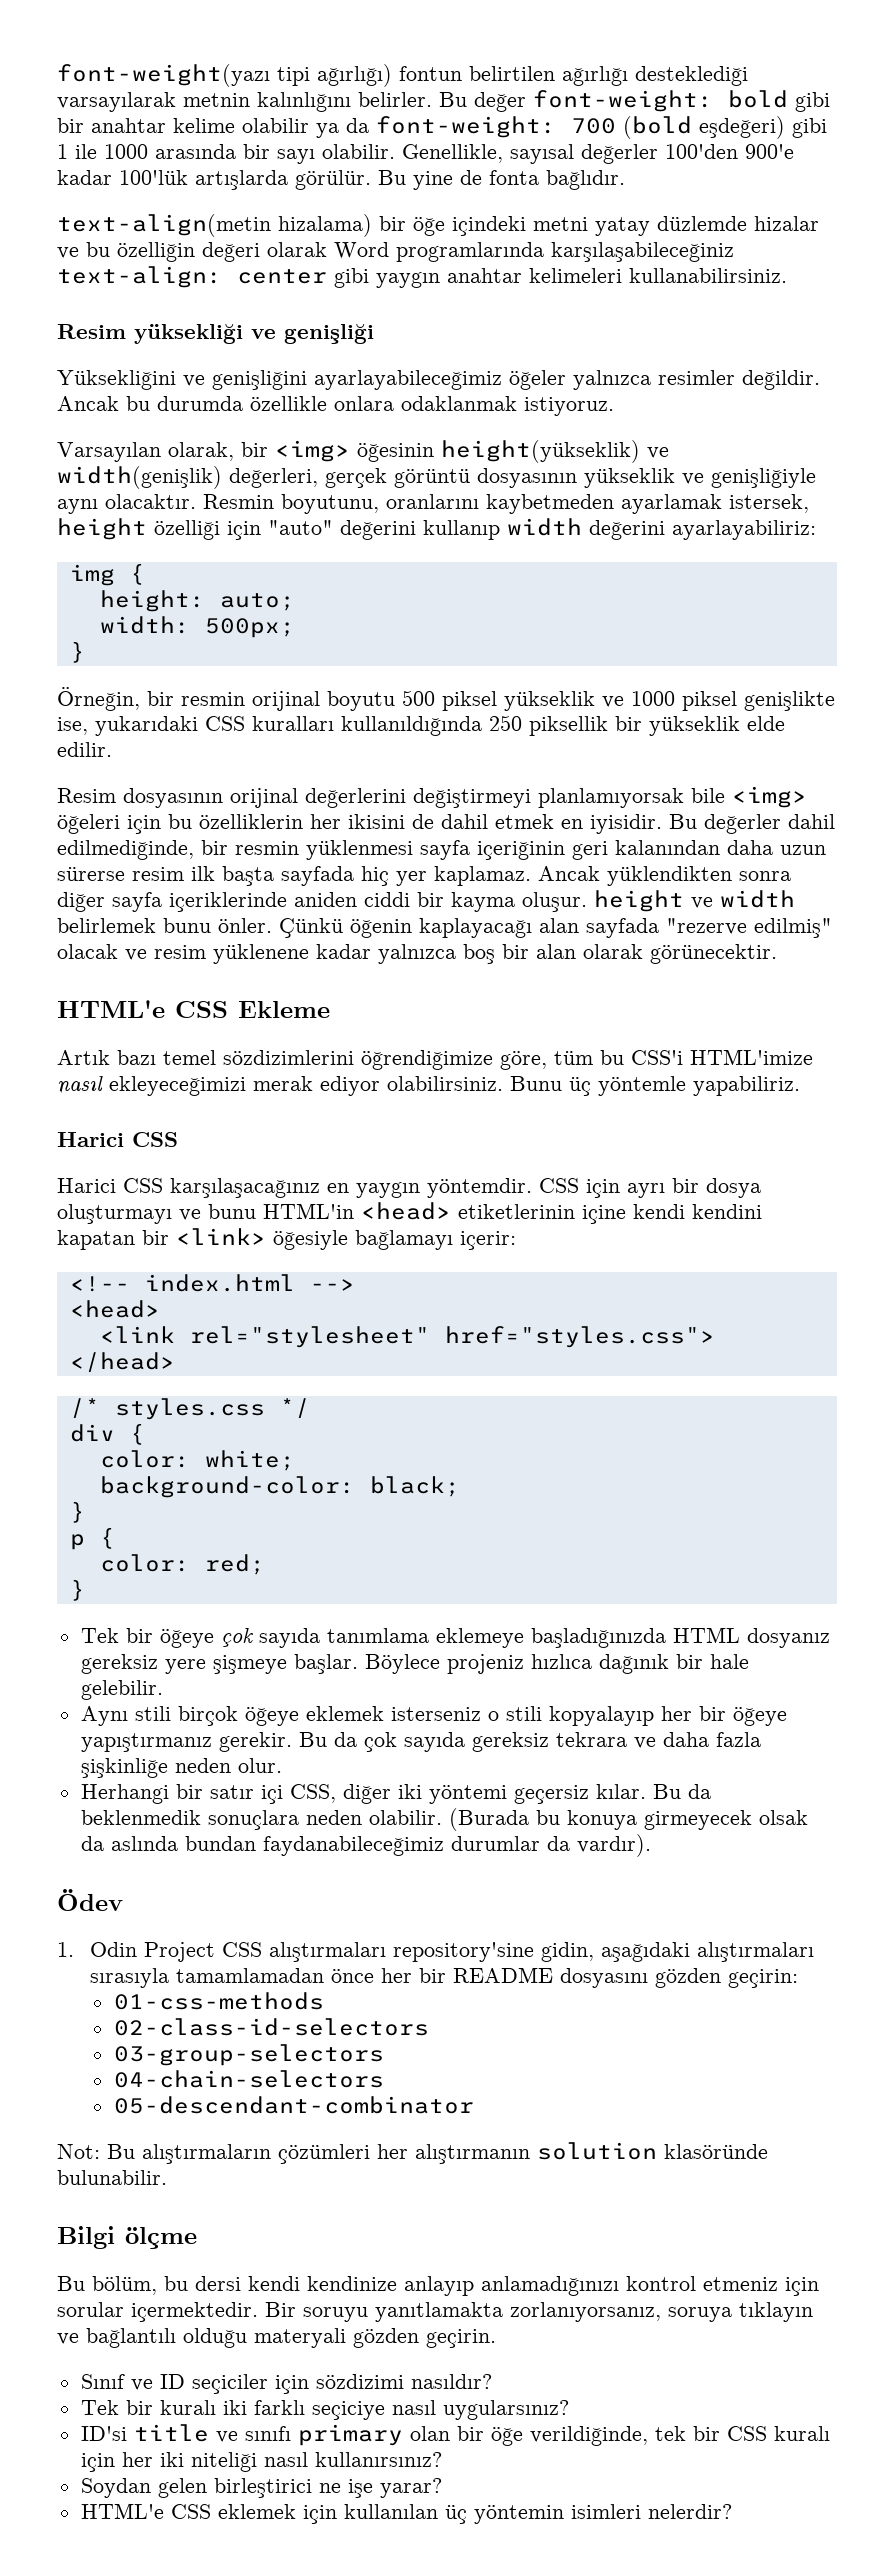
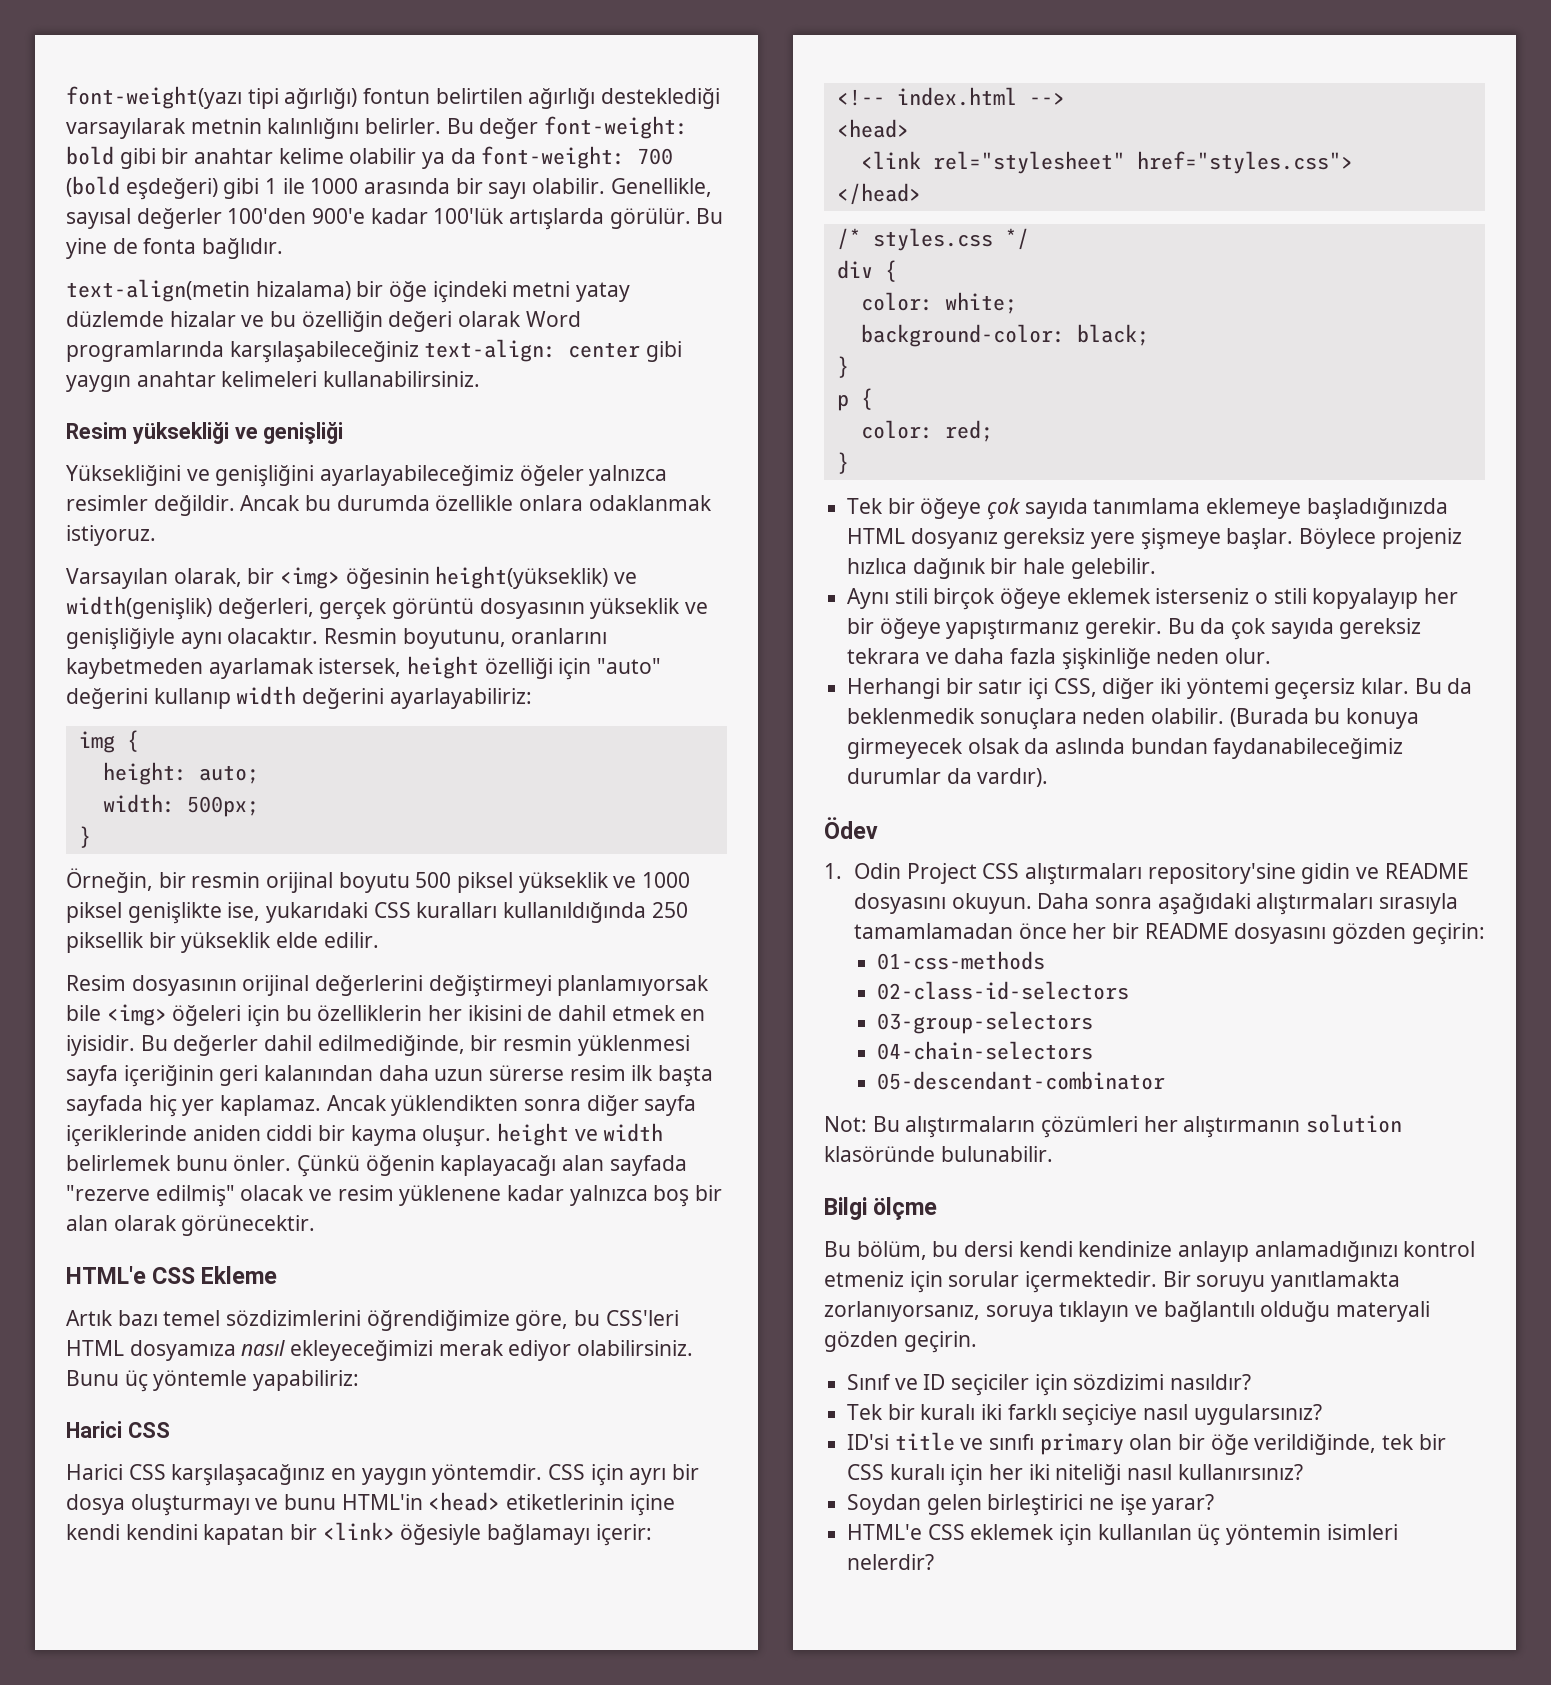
- Artık bazı temel sözdizimlerini öğrendiğimize göre, tüm bu CSS'i HTML'imize nasıl ekleyeceğimizi merak ediyor olabilirsiniz.
+ Artık bazı temel sözdizimlerini öğrendiğimize göre, bu CSS'leri HTML dosyamıza nasıl ekleyeceğimizi merak ediyor olabilirsiniz.
- Bunu üç yöntemle yapabiliriz.
+ Bunu üç yöntemle yapabiliriz:
- 1. Odin Project CSS alıştırmaları repository'sine gidin, aşağıdaki alıştırmaları sırasıyla tamamlamadan önce her bir README dosyasını gözden geçirin:
+ 1. Odin Project CSS alıştırmaları repository'sine gidin ve README dosyasını okuyun. Daha sonra aşağıdaki alıştırmaları sırasıyla tamamlamadan önce her bir README dosyasını gözden geçirin:

